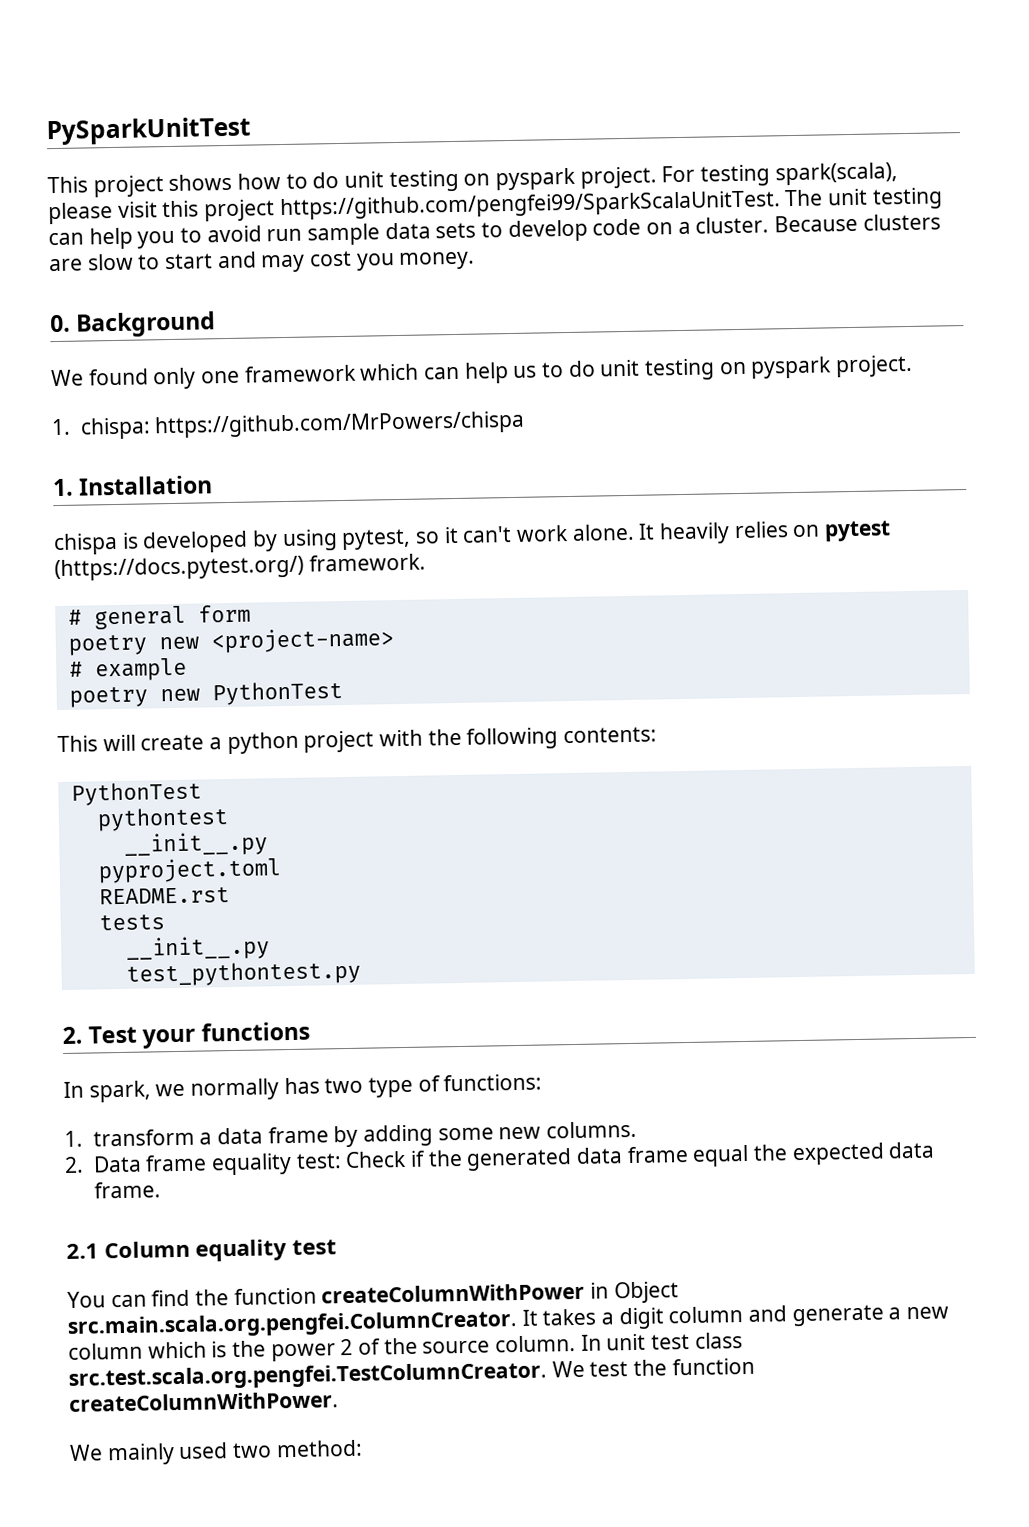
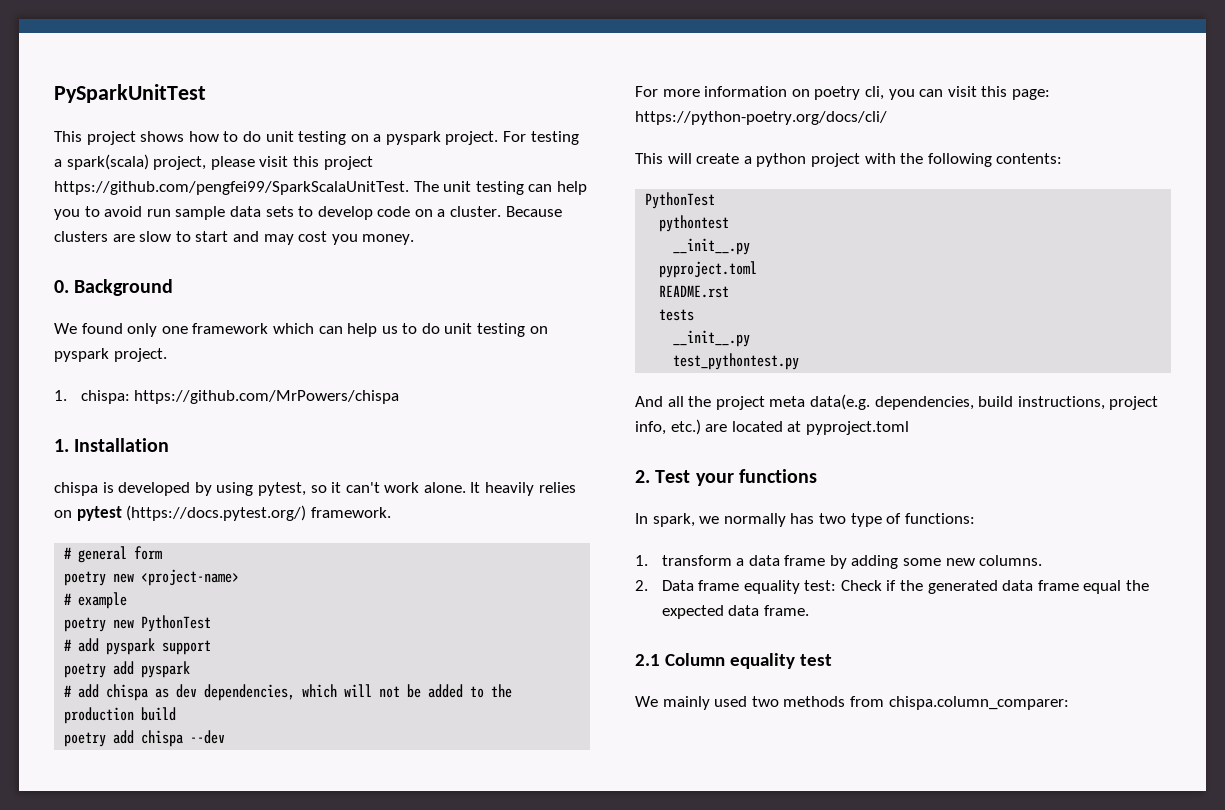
- This project shows how to do unit testing on pyspark project.
+ This project shows how to do unit testing on a pyspark project.
- For testing spark(scala), please visit this project https://github.com/pengfei99/SparkScalaUnitTest. The unit testing can help you to avoid run sample data sets to develop code on a cluster.
+ For testing a spark(scala) project, please visit this project https://github.com/pengfei99/SparkScalaUnitTest. The unit testing can help you to avoid run sample data sets to develop code on a cluster.
+ # add pyspark support
+ poetry add pyspark
+ # add chispa as dev dependencies, which will not be added to the production build
+ poetry add chispa --dev
+ For more information on poetry cli, you can visit this page: https://python-poetry.org/docs/cli/
+ And all the project meta data(e.g. dependencies, build instructions, project info, etc.) are located at pyproject.toml
- You can find the function createColumnWithPower in Object src.main.scala.org.pengfei.ColumnCreator. It takes a digit column and generate a new column which is the power 2 of the source column. In unit test class src.test.scala.org.pengfei.TestColumnCreator. We test the function createColumnWithPower.
- We mainly used two method:
+ We mainly used two methods from chispa.column_comparer:

